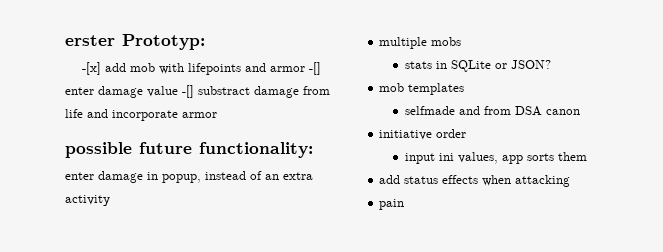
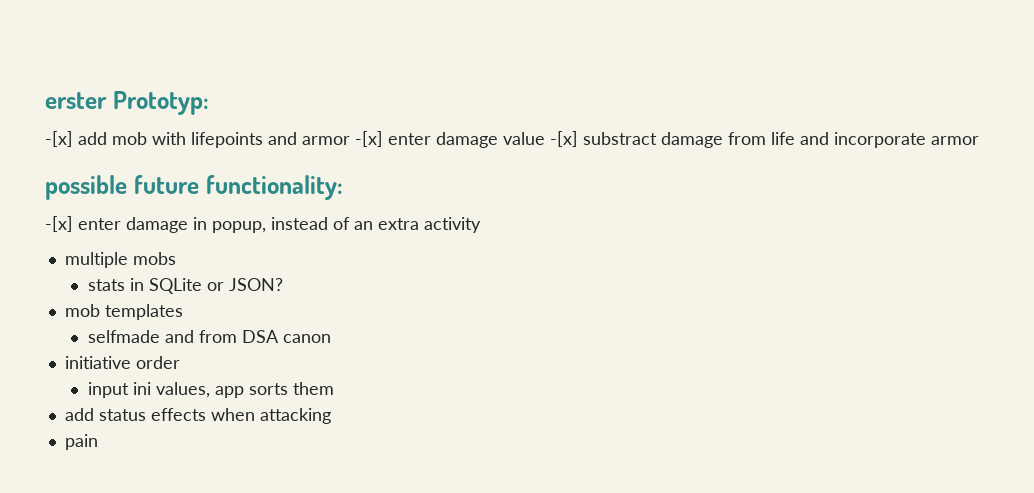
- -[x] add mob with lifepoints and armor -[] enter damage value -[] substract damage from life and incorporate armor
+ -[x] add mob with lifepoints and armor -[x] enter damage value -[x] substract damage from life and incorporate armor
- enter damage in popup, instead of an extra activity
+ -[x] enter damage in popup, instead of an extra activity

